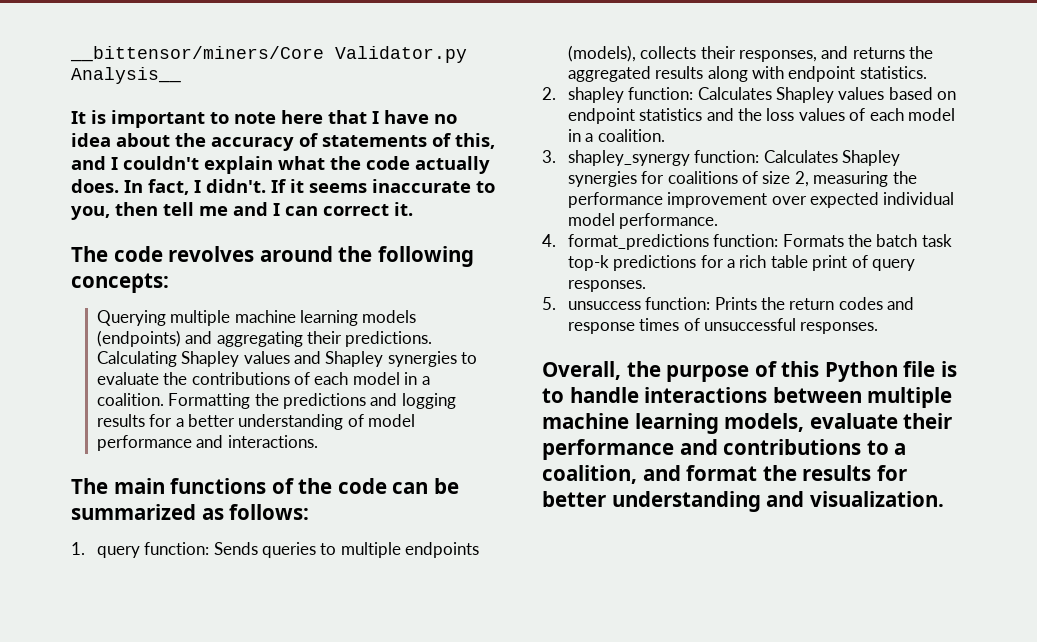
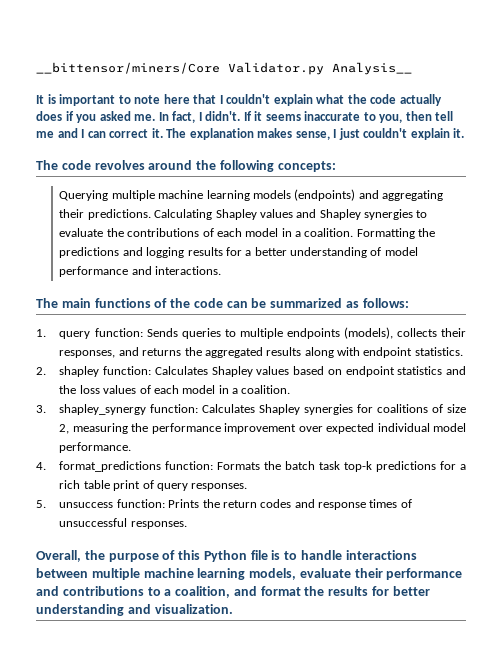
- It is important to note here that I have no idea about the accuracy of statements of this, and I couldn't explain what the code actually does.
+ It is important to note here that I couldn't explain what the code actually does if you asked me.
+ The explanation makes sense, I just couldn't explain it.

